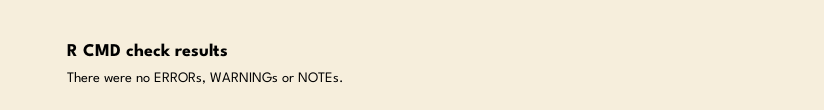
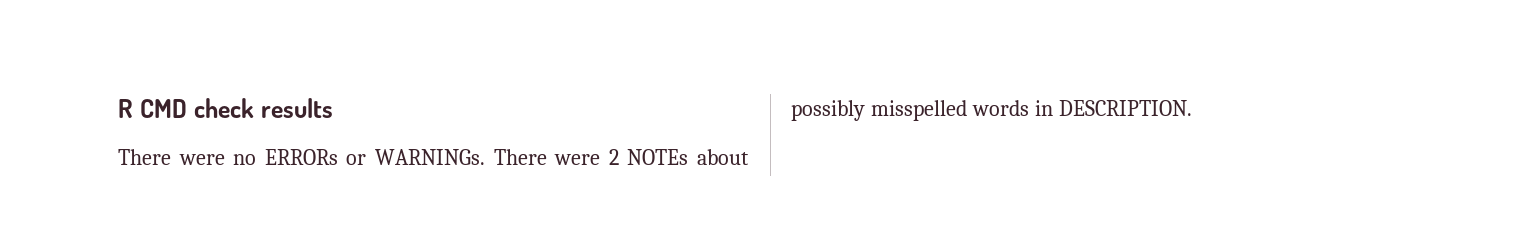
- There were no ERRORs, WARNINGs or NOTEs.
+ There were no ERRORs or WARNINGs. There were 2 NOTEs about possibly misspelled words in DESCRIPTION.

